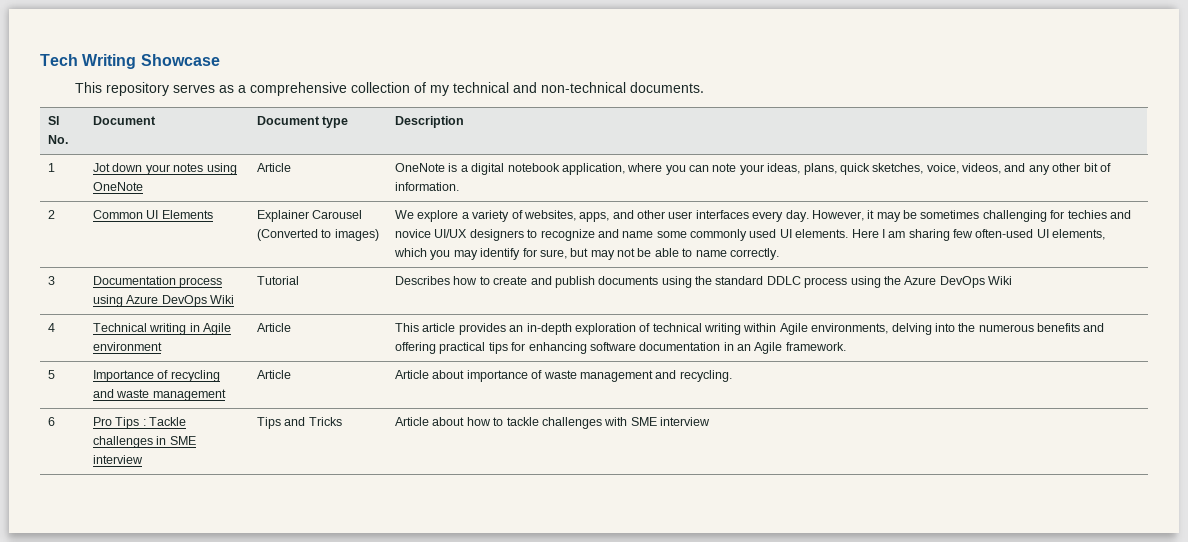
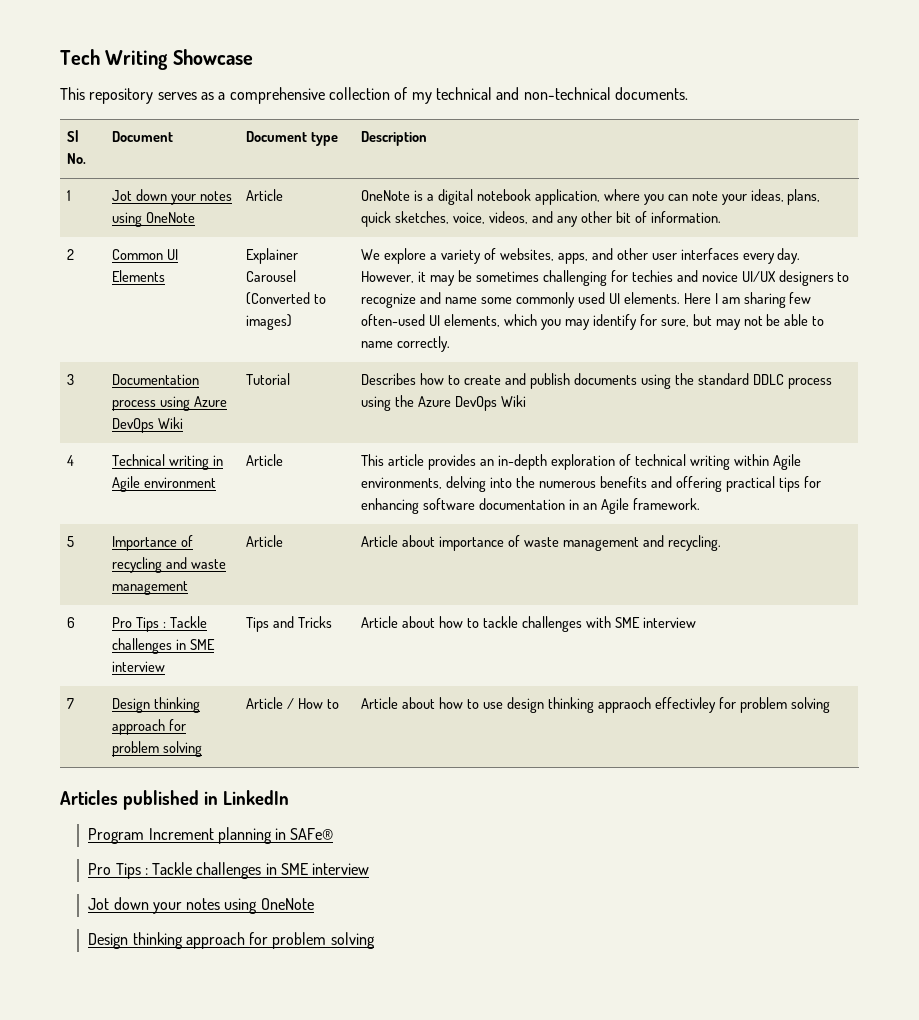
+ 7 | Design thinking approach for problem solving | Article / How to | Article about how to use design thinking appraoch effectivley for problem solving
+ Articles published in LinkedIn
+ Program Increment planning in SAFe®
+ Pro Tips : Tackle challenges in SME interview
+ Jot down your notes using OneNote
+ Design thinking approach for problem solving

